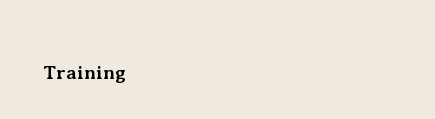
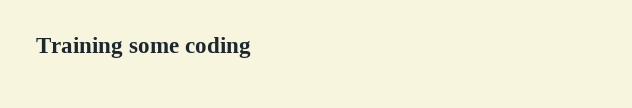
- Training
+ Training some coding

